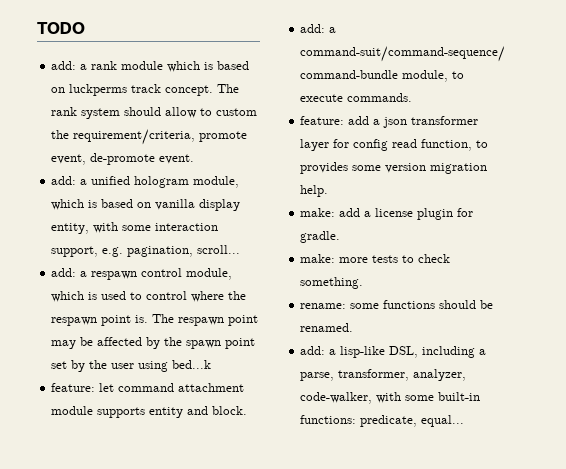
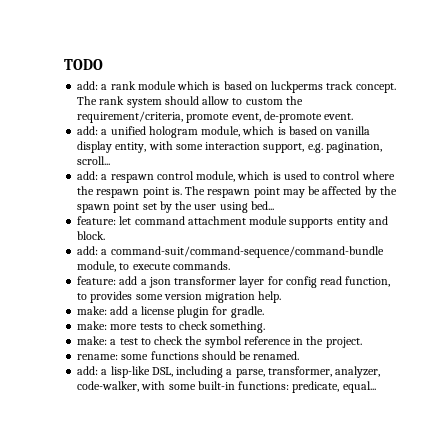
- The respawn point may be affected by the spawn point set by the user using bed...k
+ The respawn point may be affected by the spawn point set by the user using bed...
+ make: a test to check the symbol reference in the project.

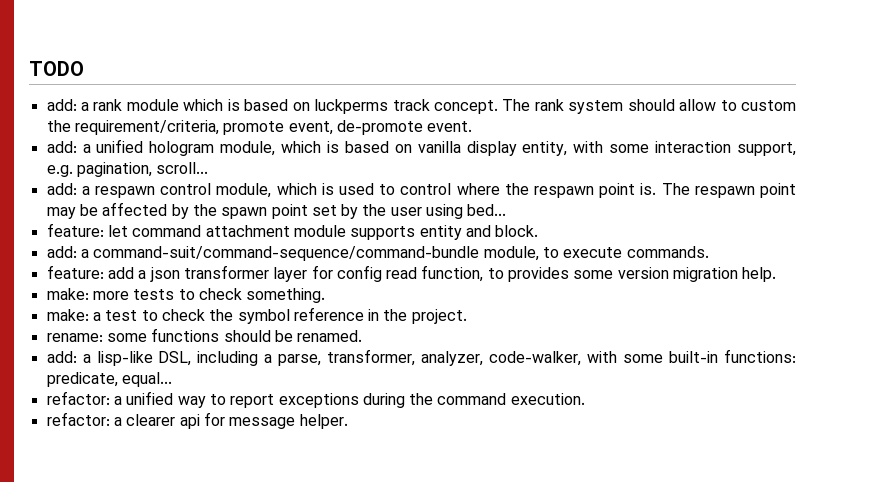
- make: add a license plugin for gradle.
+ refactor: a unified way to report exceptions during the command execution.
+ refactor: a clearer api for message helper.

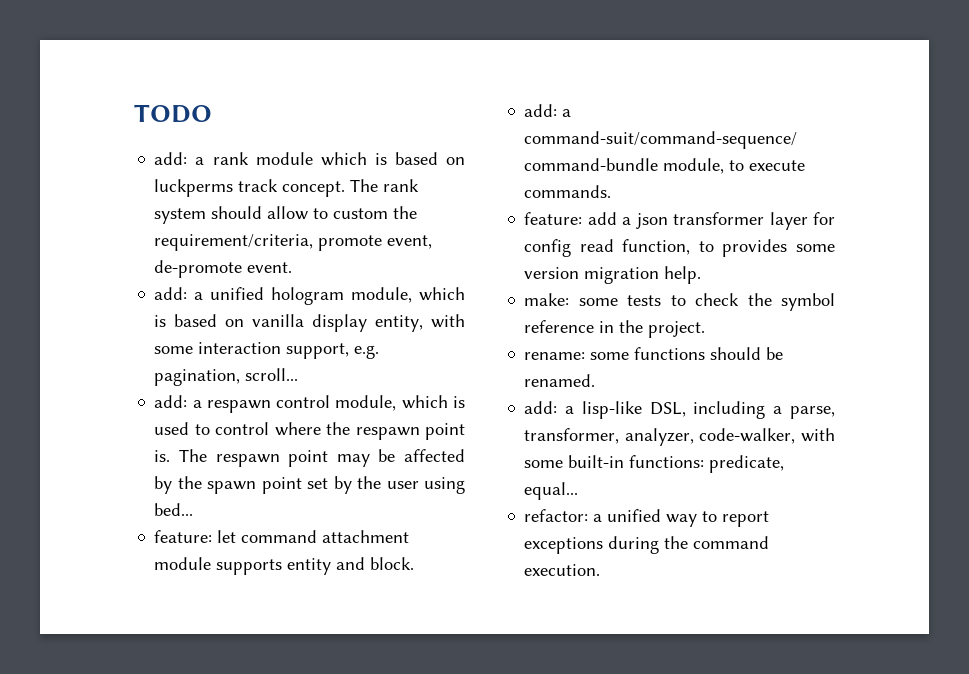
- make: more tests to check something.
- make: a test to check the symbol reference in the project.
+ make: some tests to check the symbol reference in the project.
- refactor: a clearer api for message helper.

